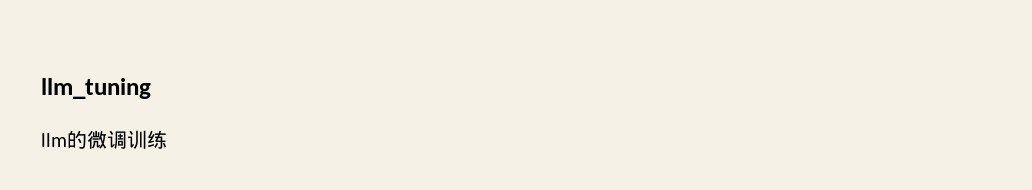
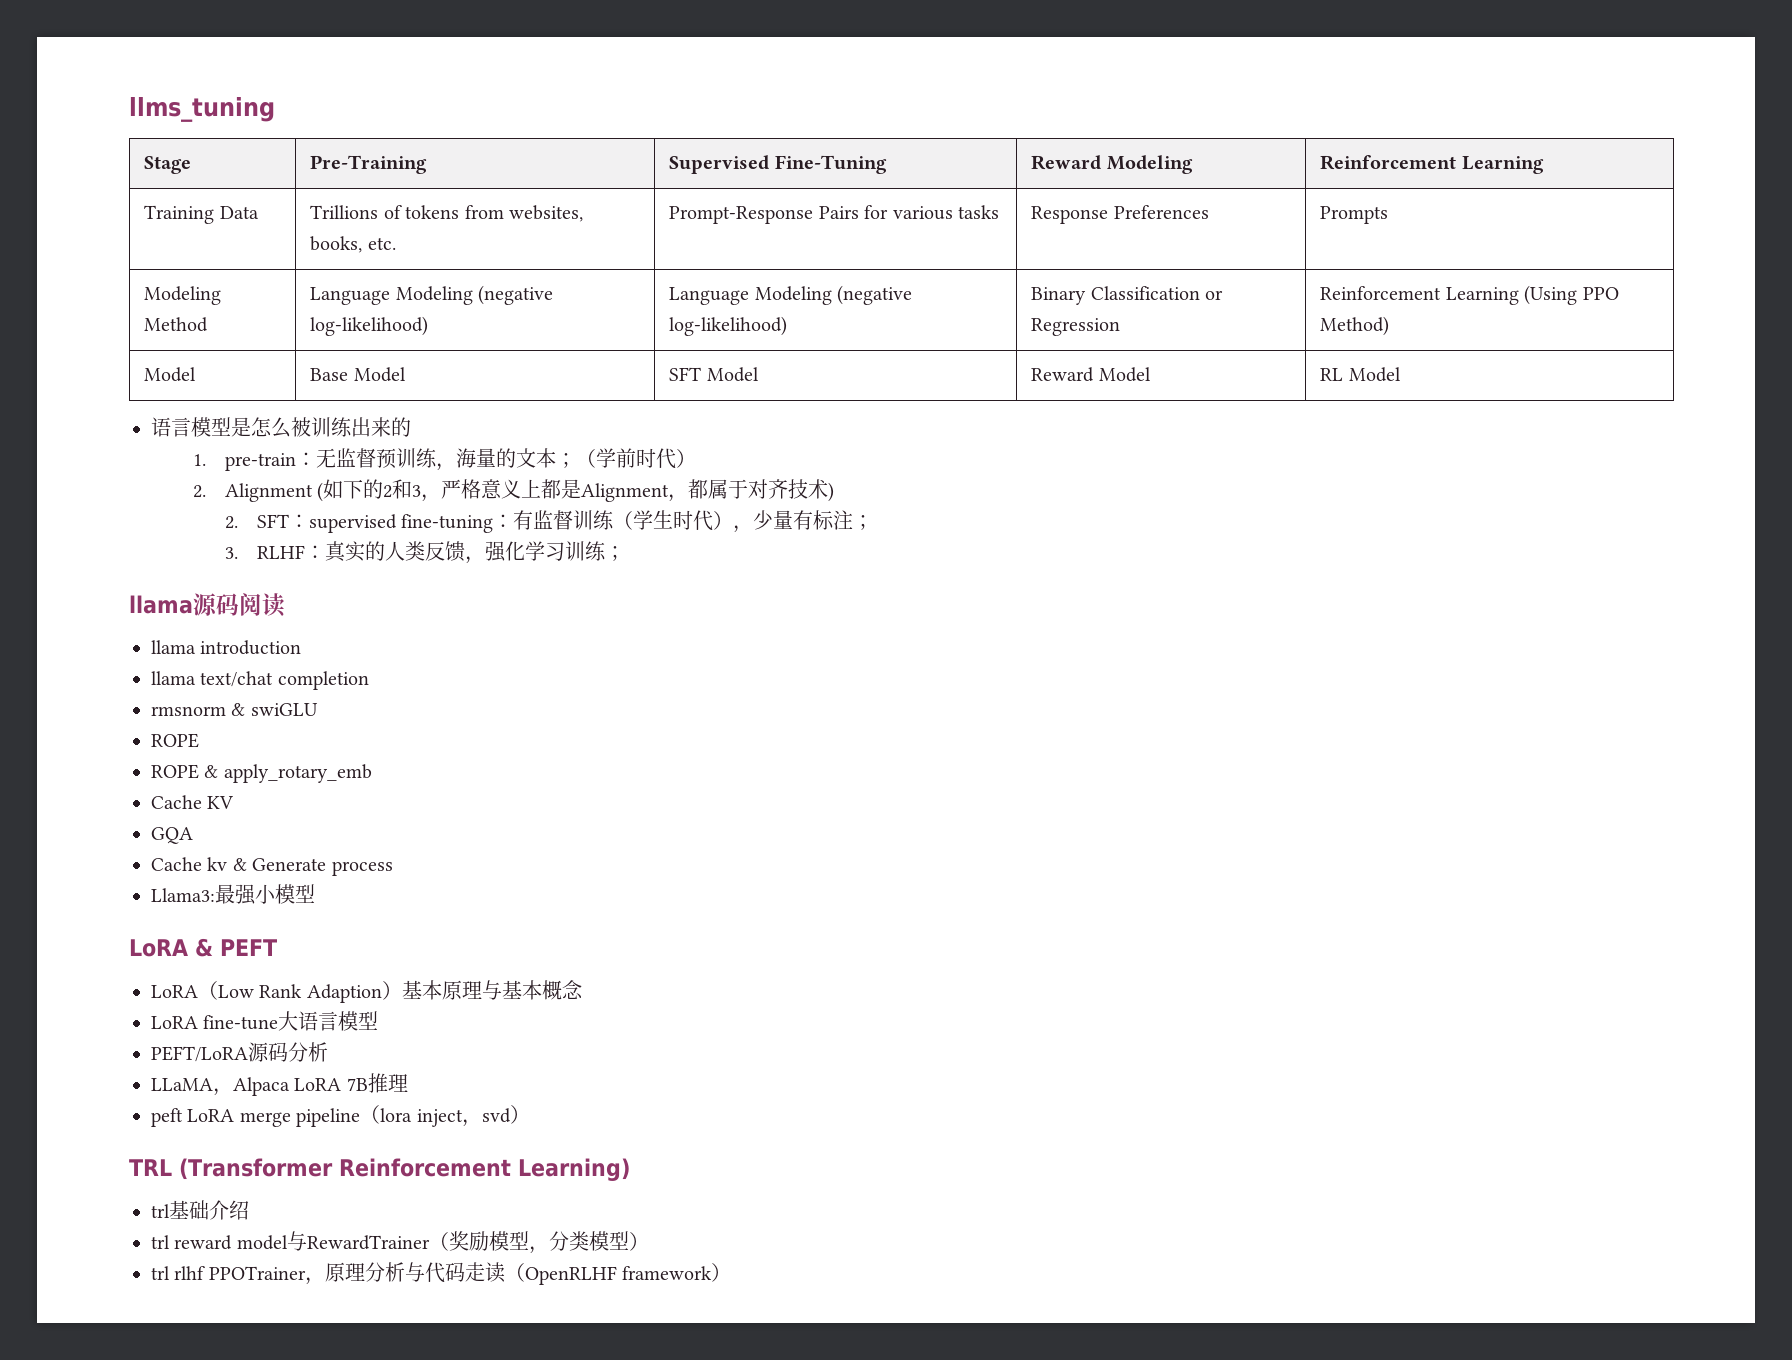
- llm_tuning
- llm的微调训练
+ llms_tuning
+ Stage | Pre-Training | Supervised Fine-Tuning | Reward Modeling | Reinforcement Learning
+ Training Data | Trillions of tokens from websites, books, etc. | Prompt-Response Pairs for various tasks | Response Preferences | Prompts
+ Modeling Method | Language Modeling (negative log-likelihood) | Language Modeling (negative log-likelihood) | Binary Classification or Regression | Reinforcement Learning (Using PPO Method)
+ Model | Base Model | SFT Model | Reward Model | RL Model
+ 语言模型是怎么被训练出来的
+ 1. pre-train：无监督预训练，海量的文本；（学前时代）
+ 2. Alignment (如下的2和3，严格意义上都是Alignment，都属于对齐技术)
+ 2. SFT：supervised fine-tuning：有监督训练（学生时代），少量有标注；
+ 3. RLHF：真实的人类反馈，强化学习训练；
+ llama源码阅读
+ llama introduction
+ llama text/chat completion
+ rmsnorm & swiGLU
+ ROPE
+ ROPE & apply_rotary_emb
+ Cache KV
+ GQA
+ Cache kv & Generate process
+ Llama3:最强小模型
+ LoRA & PEFT
+ LoRA（Low Rank Adaption）基本原理与基本概念
+ LoRA fine-tune大语言模型
+ PEFT/LoRA源码分析
+ LLaMA，Alpaca LoRA 7B推理
+ peft LoRA merge pipeline（lora inject，svd）
+ TRL (Transformer Reinforcement Learning)
+ trl基础介绍
+ trl reward model与RewardTrainer（奖励模型，分类模型）
+ trl rlhf PPOTrainer，原理分析与代码走读（OpenRLHF framework）

